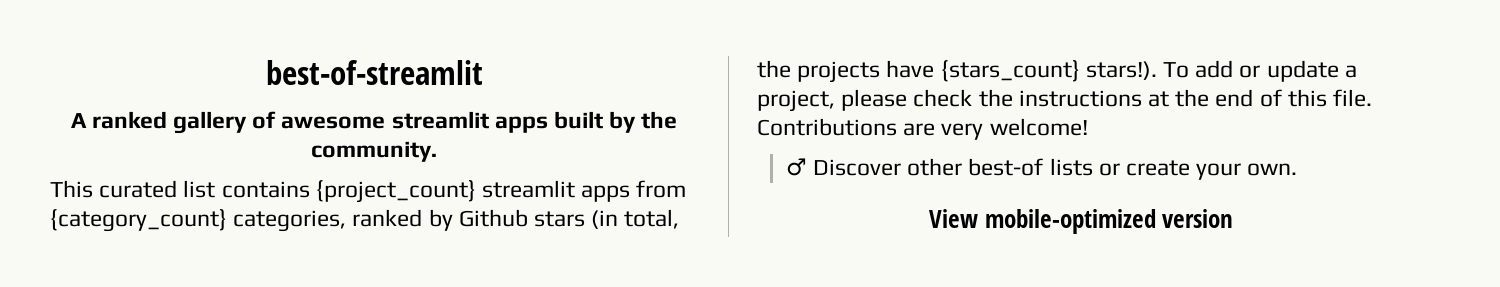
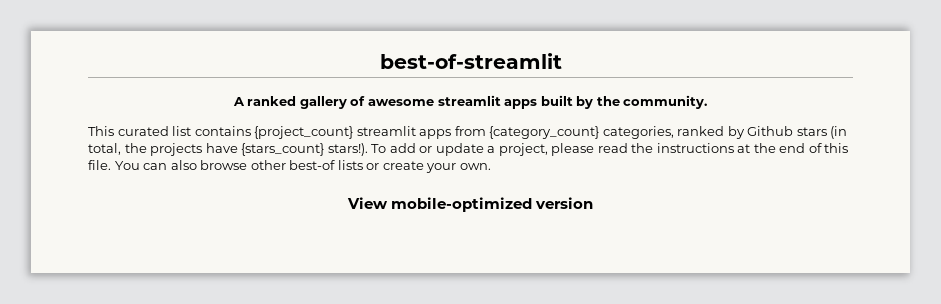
- To add or update a project, please check the instructions at the end of this file.
+ To add or update a project, please read the instructions at the end of this file.
- Contributions are very welcome!
- ♂ Discover other best-of lists or create your own.
+ You can also browse other best-of lists or create your own.

